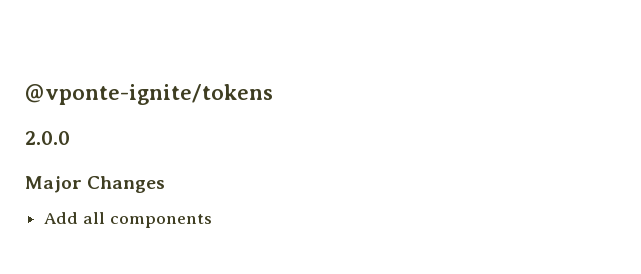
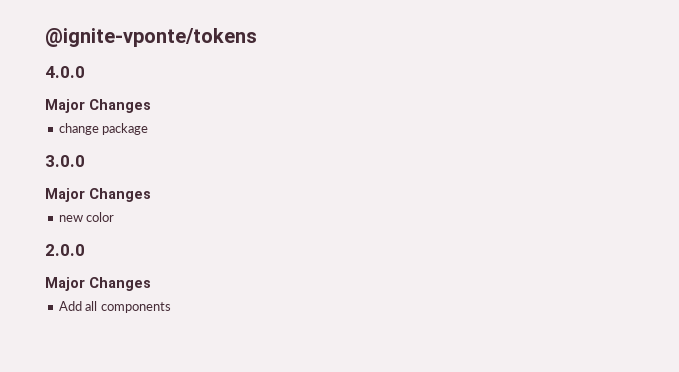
- @vponte-ignite/tokens
+ @ignite-vponte/tokens
+ 4.0.0
+ Major Changes
+ change package
+ 3.0.0
+ Major Changes
+ new color

